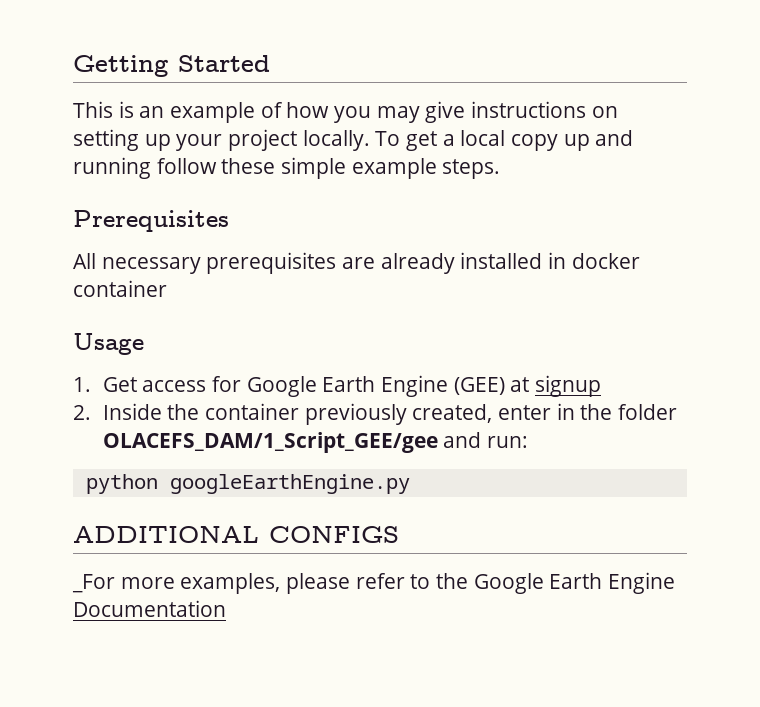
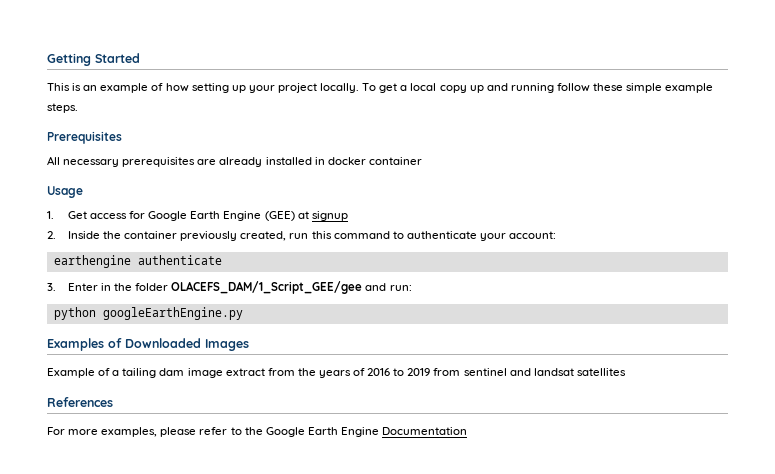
- This is an example of how you may give instructions on setting up your project locally.
+ This is an example of how setting up your project locally.
- 2. Inside the container previously created, enter in the folder OLACEFS_DAM/1_Script_GEE/gee and run:
+ 2. Inside the container previously created, run this command to authenticate your account:
+ earthengine authenticate
+ 3. Enter in the folder OLACEFS_DAM/1_Script_GEE/gee and run:
- ADDITIONAL CONFIGS
- _For more examples, please refer to the Google Earth Engine Documentation
+ Examples of Downloaded Images
+ Example of a tailing dam image extract from the years of 2016 to 2019 from sentinel and landsat satellites
+ References
+ For more examples, please refer to the Google Earth Engine Documentation

